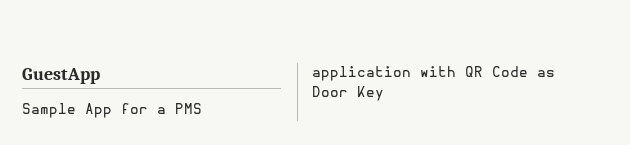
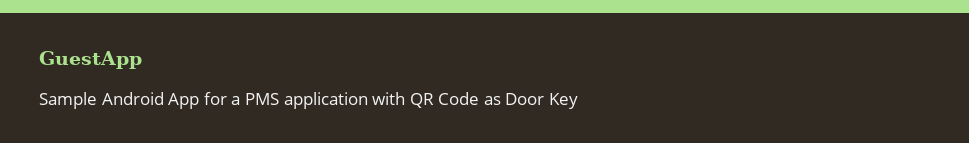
- Sample App for a PMS application with QR Code as Door Key
+ Sample Android App for a PMS application with QR Code as Door Key

